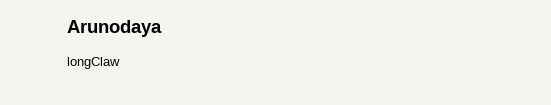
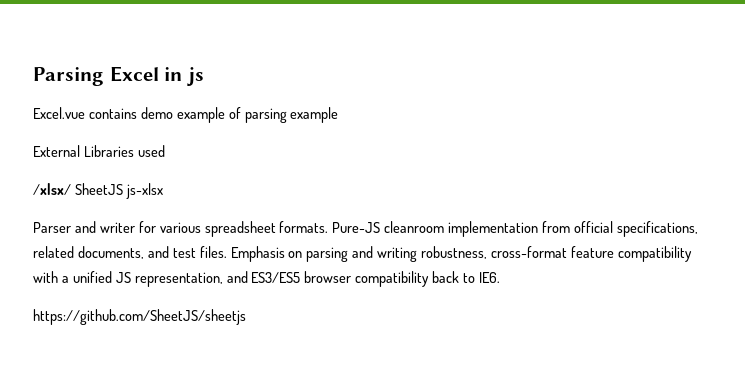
- Arunodaya
- longClaw
+ Parsing Excel in js
+ Excel.vue contains demo example of parsing example
+ External Libraries used
+ /xlsx/ SheetJS js-xlsx
+ Parser and writer for various spreadsheet formats. Pure-JS cleanroom implementation from official specifications, related documents, and test files. Emphasis on parsing and writing robustness, cross-format feature compatibility with a unified JS representation, and ES3/ES5 browser compatibility back to IE6.
+ https://github.com/SheetJS/sheetjs

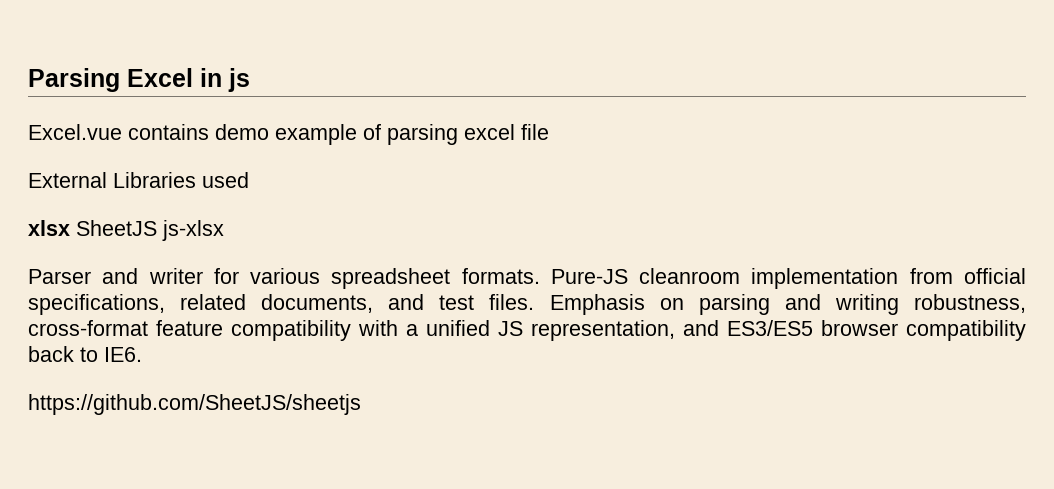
- Excel.vue contains demo example of parsing example
+ Excel.vue contains demo example of parsing excel file
- /xlsx/ SheetJS js-xlsx
+ xlsx SheetJS js-xlsx

